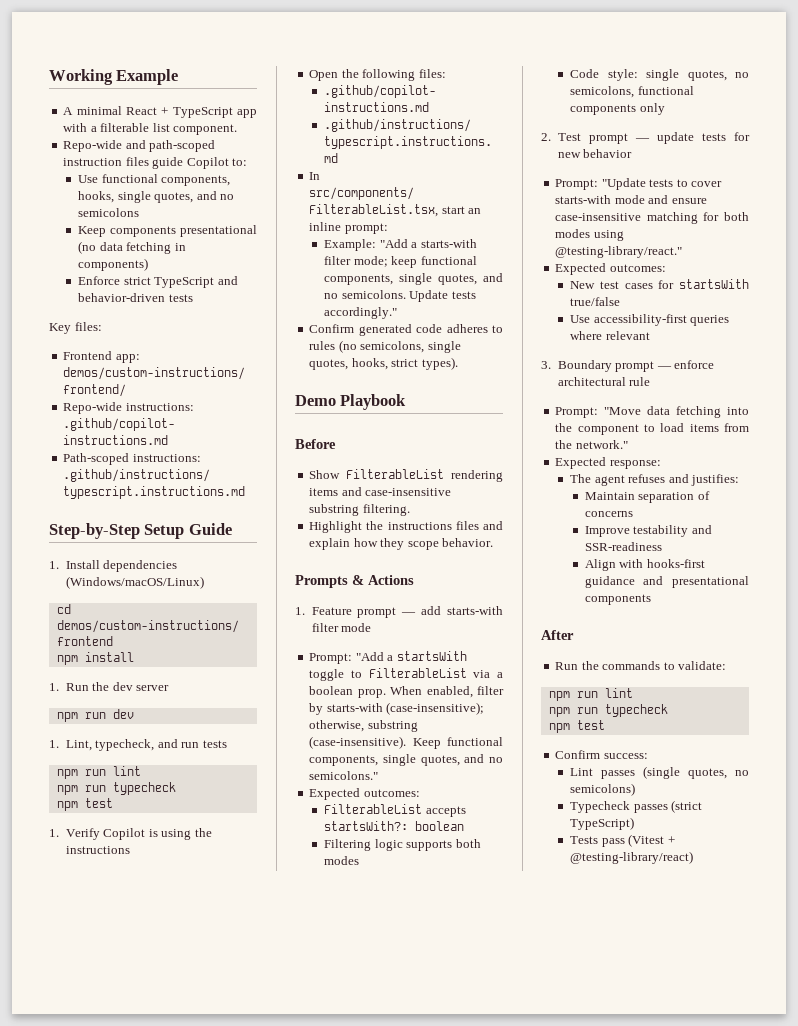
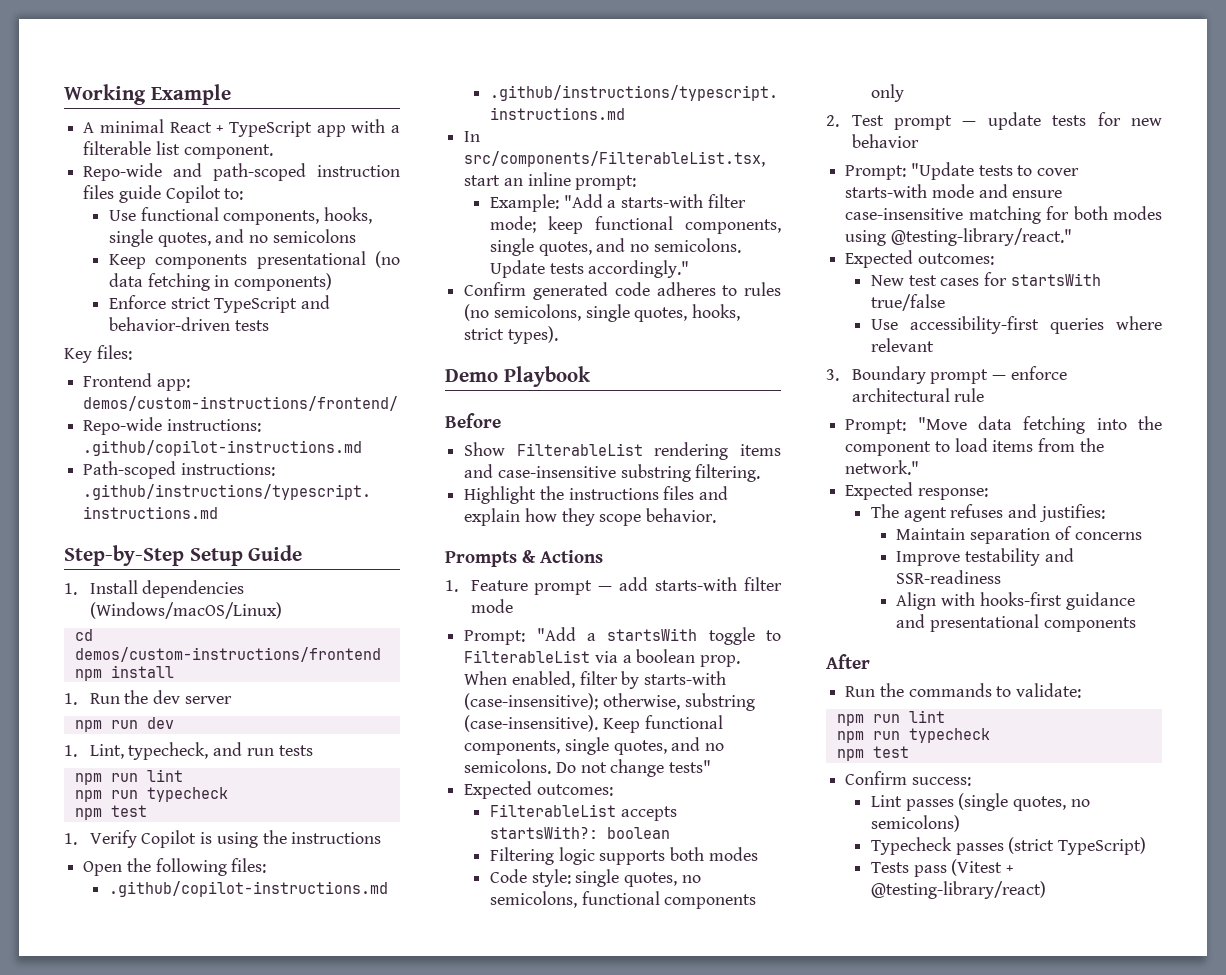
- Keep functional components, single quotes, and no semicolons."
+ Keep functional components, single quotes, and no semicolons. Do not change tests"

